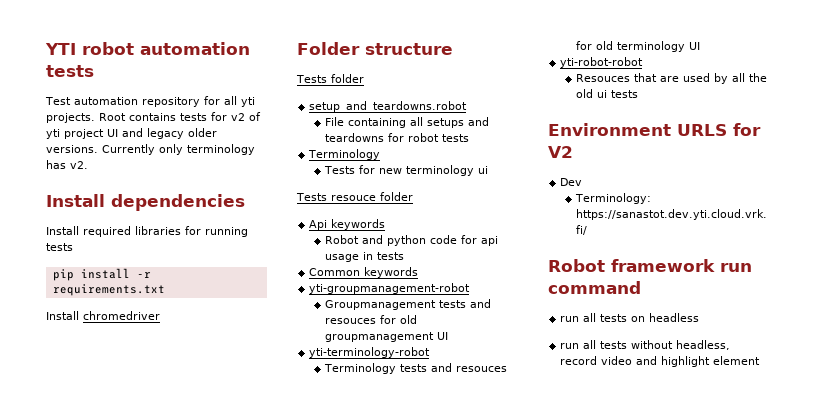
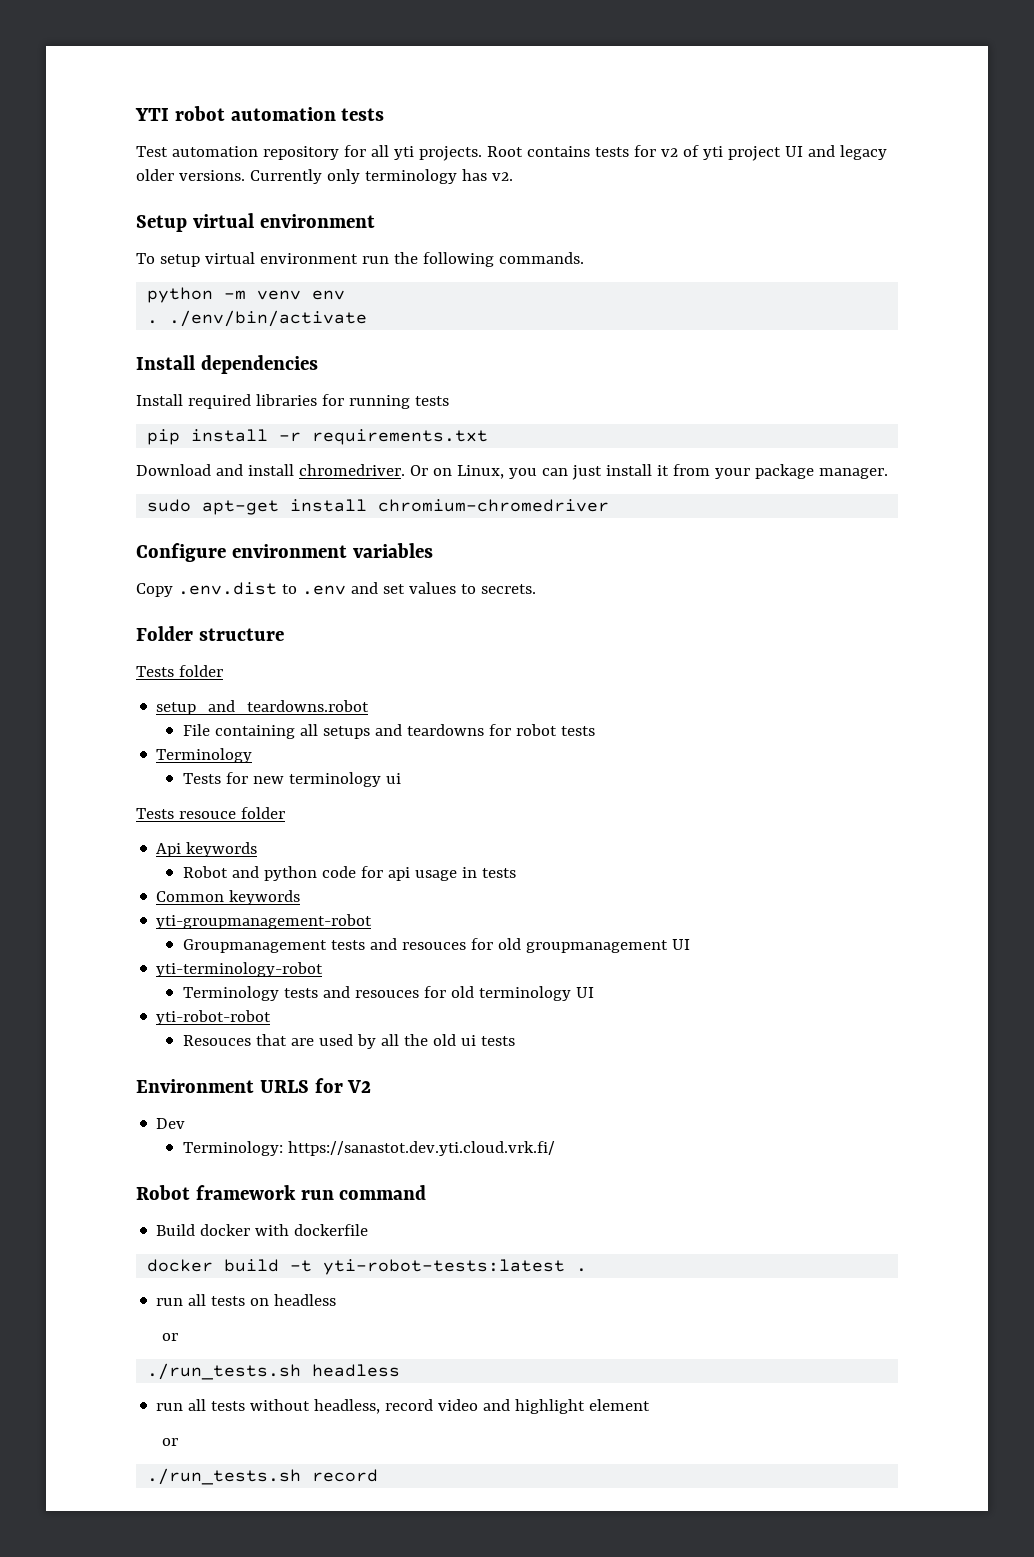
+ Setup virtual environment
+ To setup virtual environment run the following commands.
+ python -m venv env
+ . ./env/bin/activate
- Install chromedriver
+ Download and install chromedriver. Or on Linux, you can just install it from your package manager.
+ sudo apt-get install chromium-chromedriver
+ Configure environment variables
+ Copy .env.dist to .env and set values to secrets.
+ Build docker with dockerfile
+ docker build -t yti-robot-tests:latest .
  run all tests on headless
+ or
+ ./run_tests.sh headless
  run all tests without headless, record video and highlight element
+ or
+ ./run_tests.sh record

